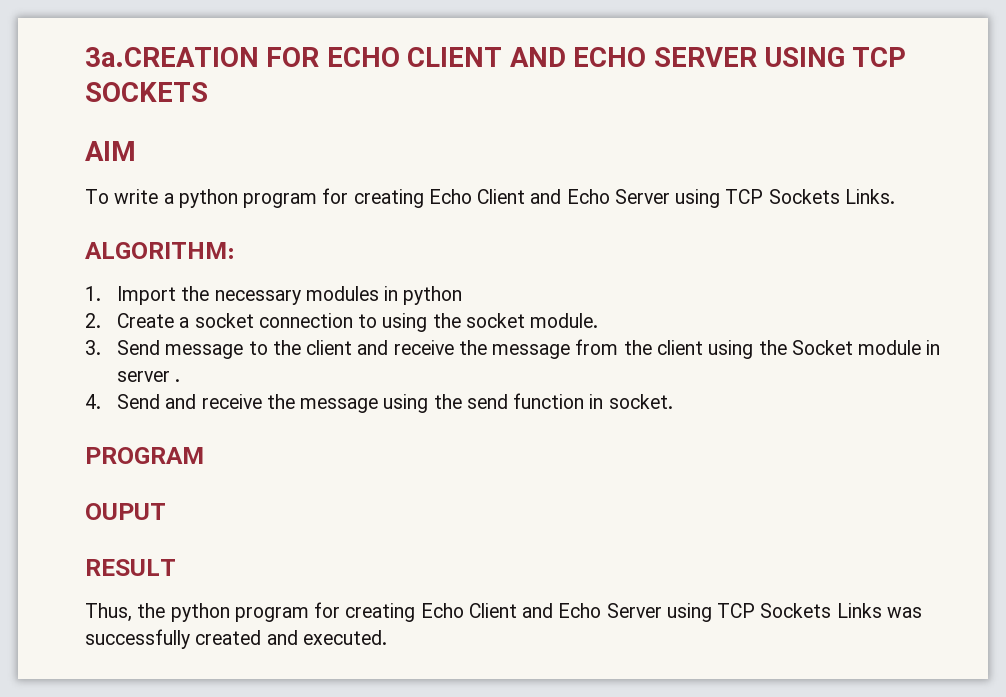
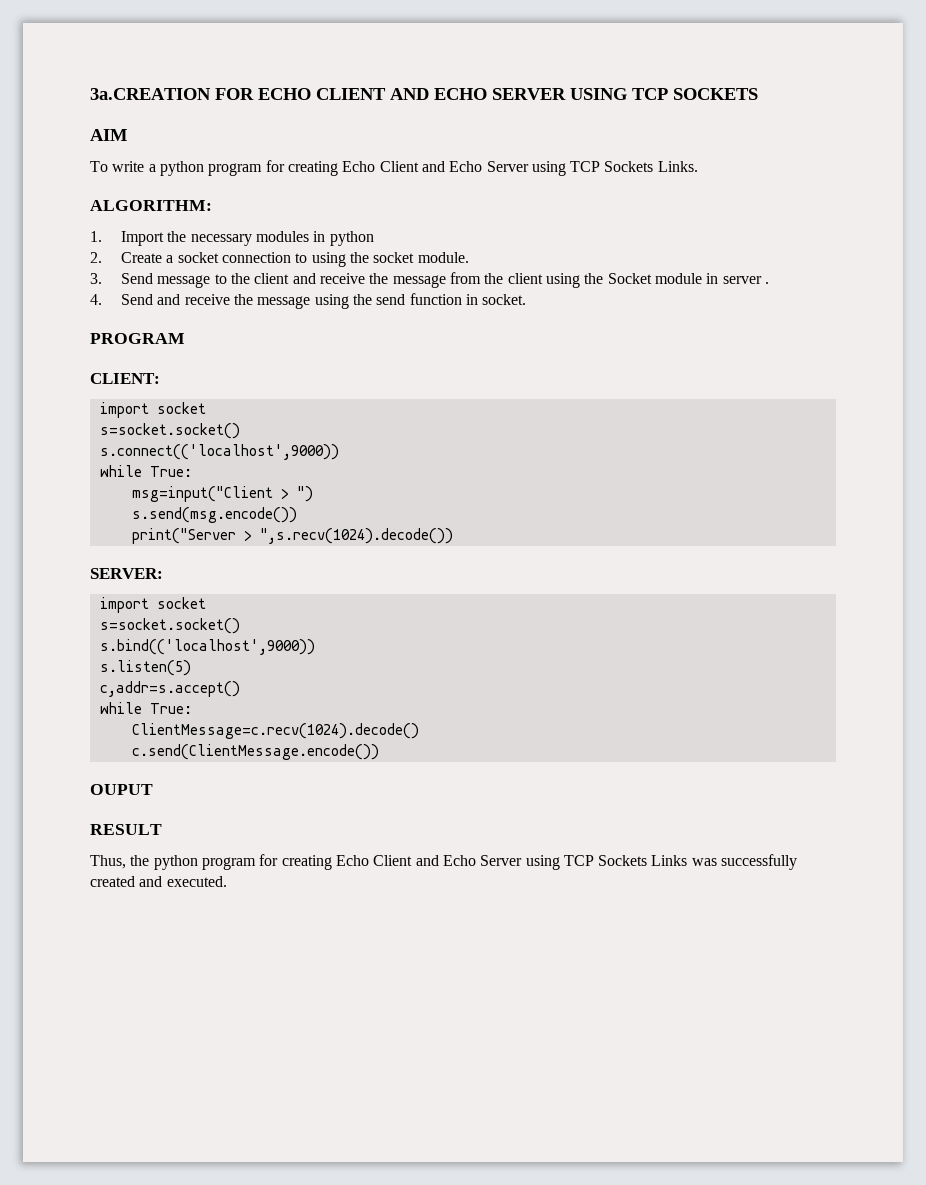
+ CLIENT:
+ import socket
+ s=socket.socket()
+ s.connect(('localhost',9000))
+ while True:
+ msg=input("Client > ")
+ s.send(msg.encode())
+ print("Server > ",s.recv(1024).decode())
+ SERVER:
+ import socket
+ s=socket.socket()
+ s.bind(('localhost',9000))
+ s.listen(5)
+ c,addr=s.accept()
+ while True:
+ ClientMessage=c.recv(1024).decode()
+ c.send(ClientMessage.encode())

